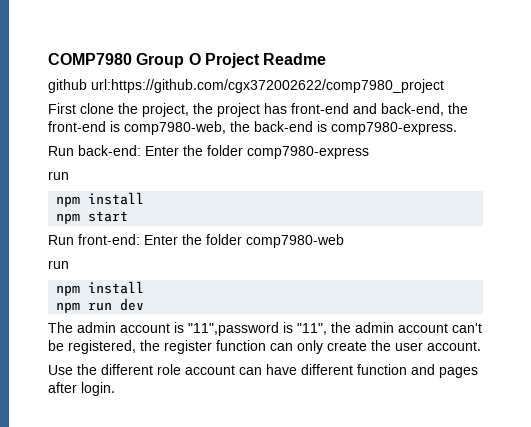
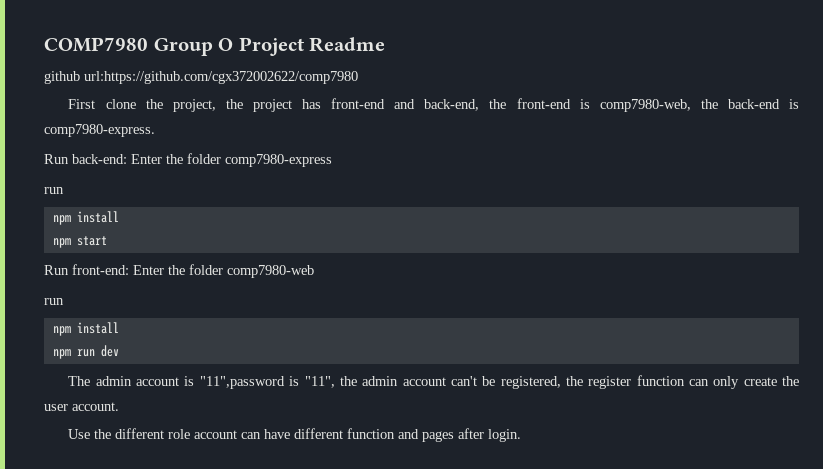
- github url:https://github.com/cgx372002622/comp7980_project
+ github url:https://github.com/cgx372002622/comp7980

